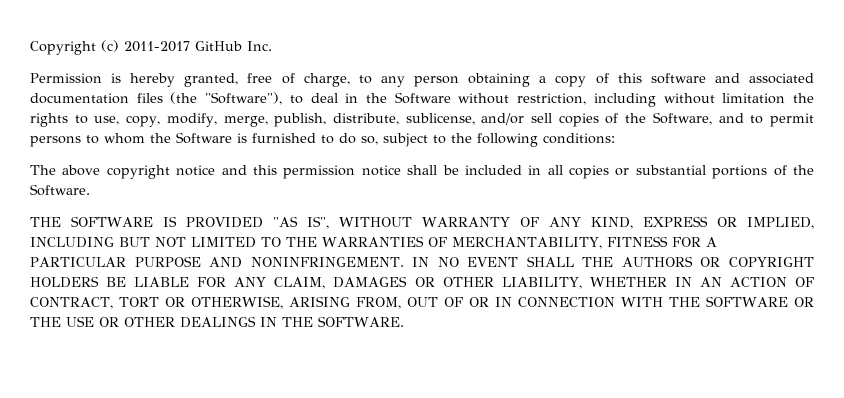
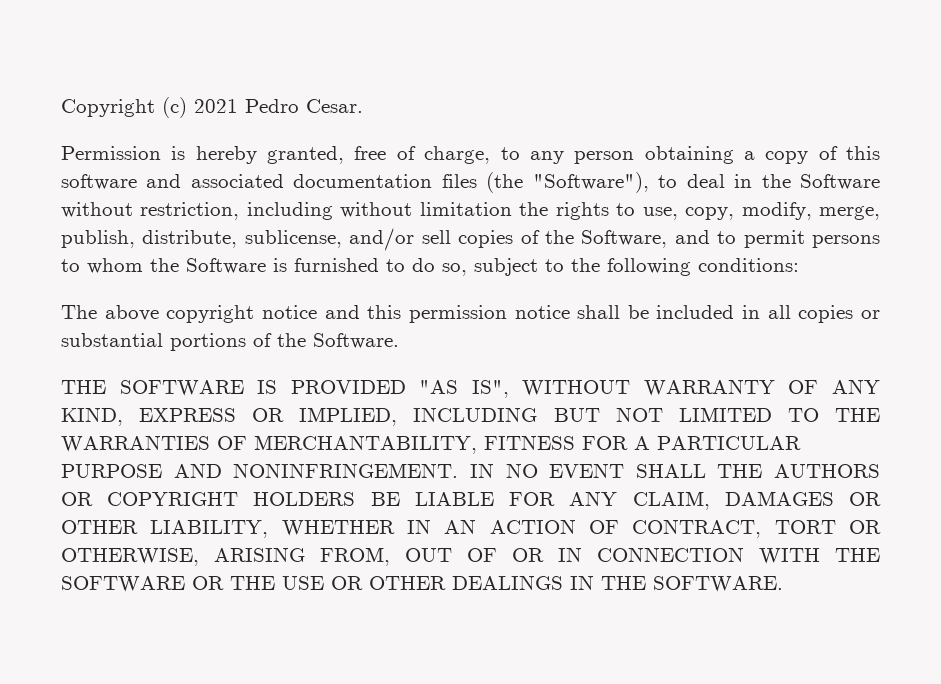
- Copyright (c) 2011-2017 GitHub Inc.
+ Copyright (c) 2021 Pedro Cesar.

